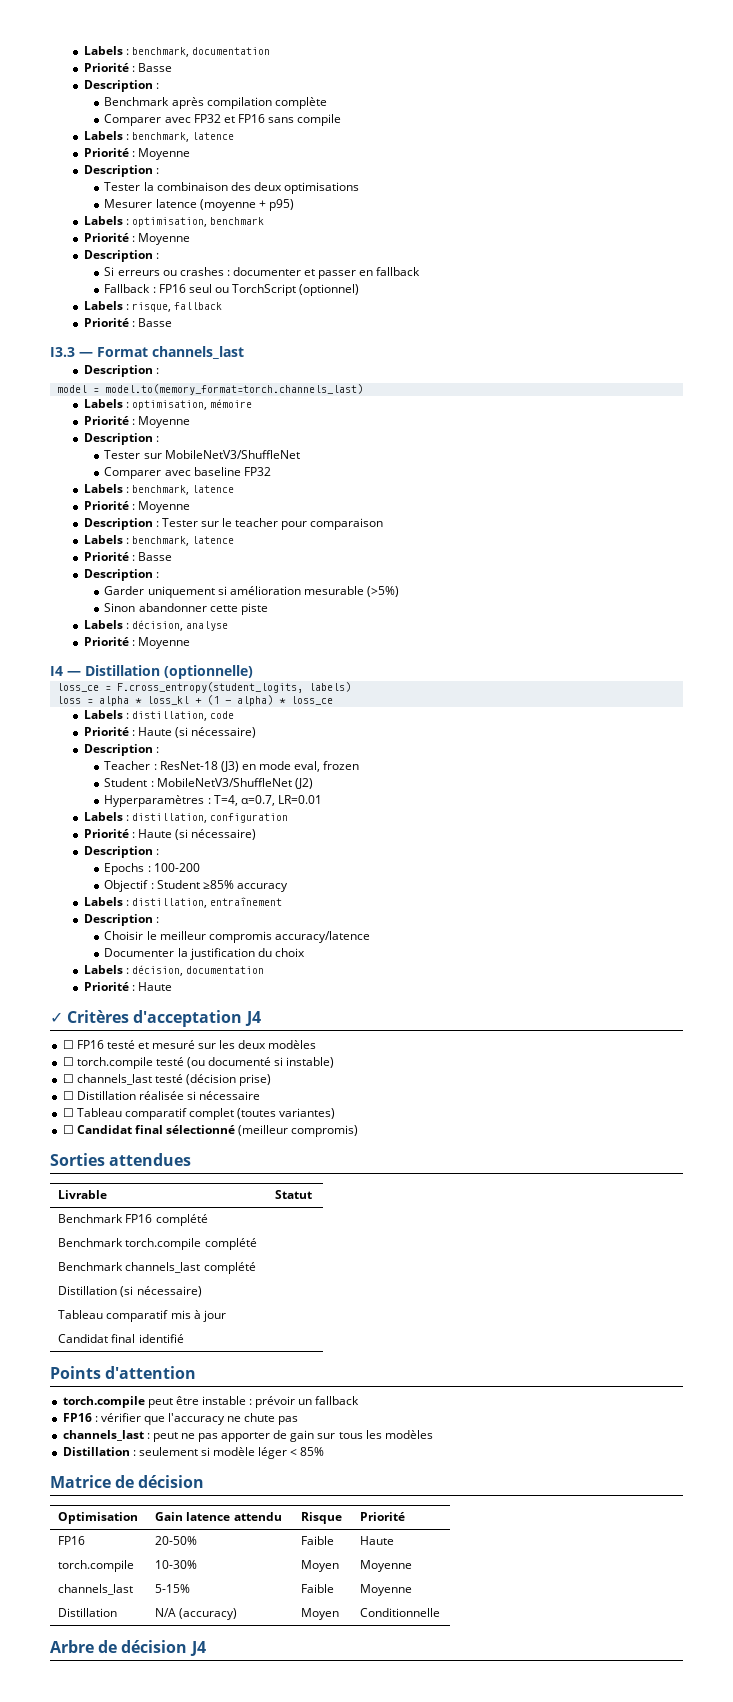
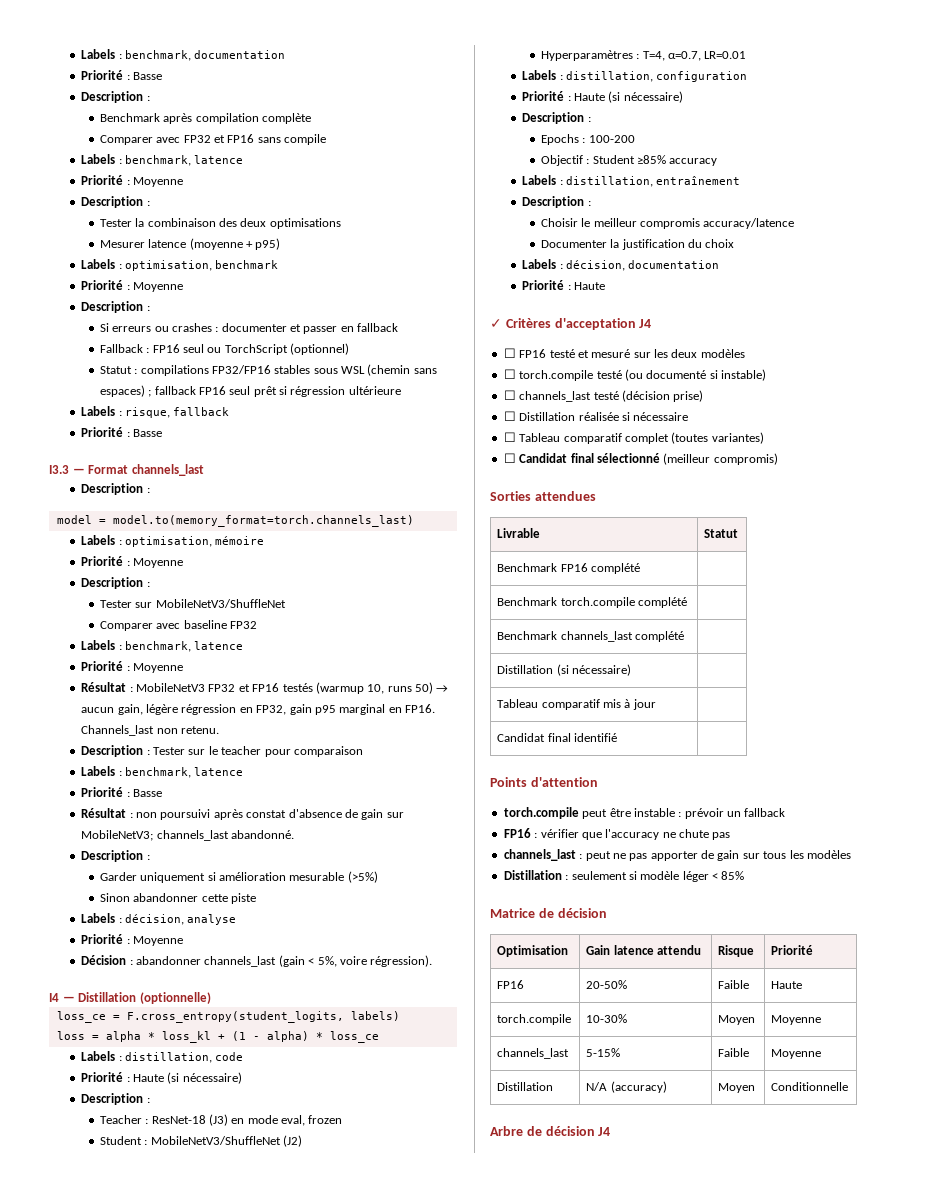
+ Statut : compilations FP32/FP16 stables sous WSL (chemin sans espaces) ; fallback FP16 seul prêt si régression ultérieure
+ Résultat : MobileNetV3 FP32 et FP16 testés (warmup 10, runs 50) → aucun gain, légère régression en FP32, gain p95 marginal en FP16. Channels_last non retenu.
+ Résultat : non poursuivi après constat d'absence de gain sur MobileNetV3; channels_last abandonné.
+ Décision : abandonner channels_last (gain < 5%, voire régression).

